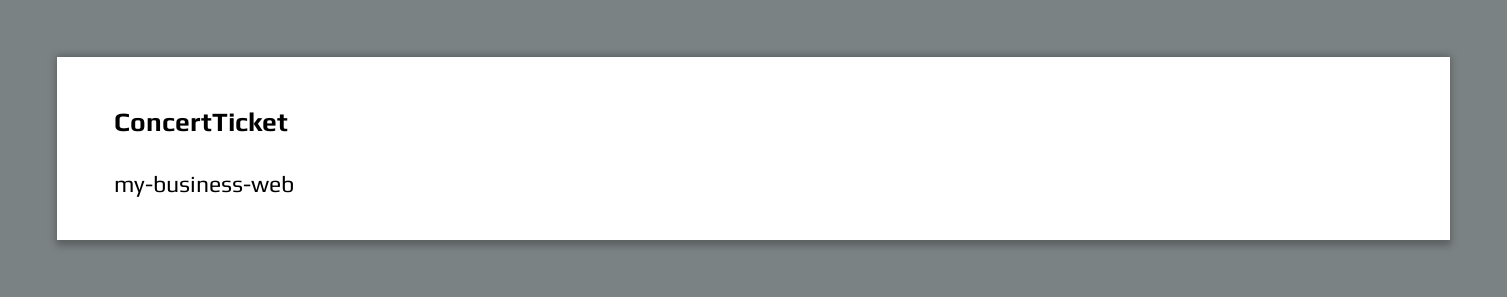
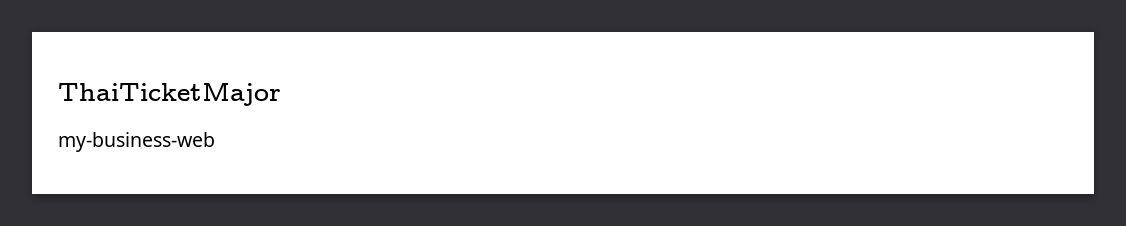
- ConcertTicket
+ ThaiTicketMajor

